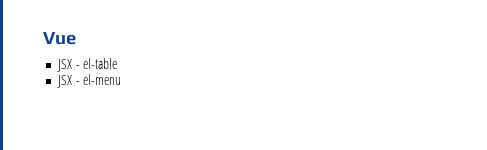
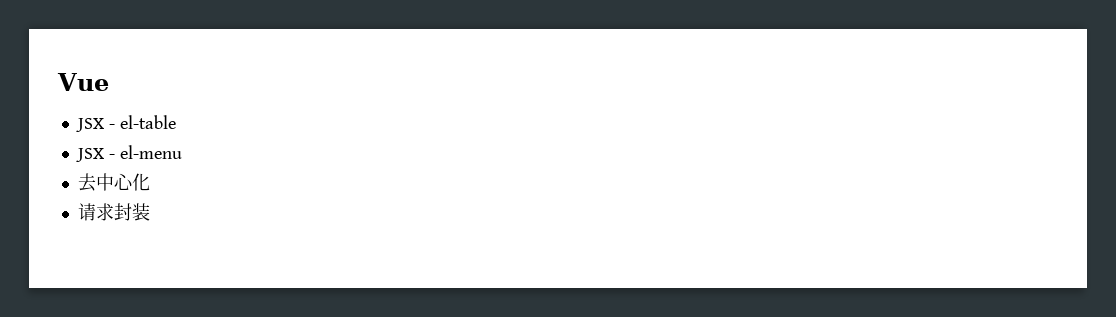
+ 去中心化
+ 请求封装

